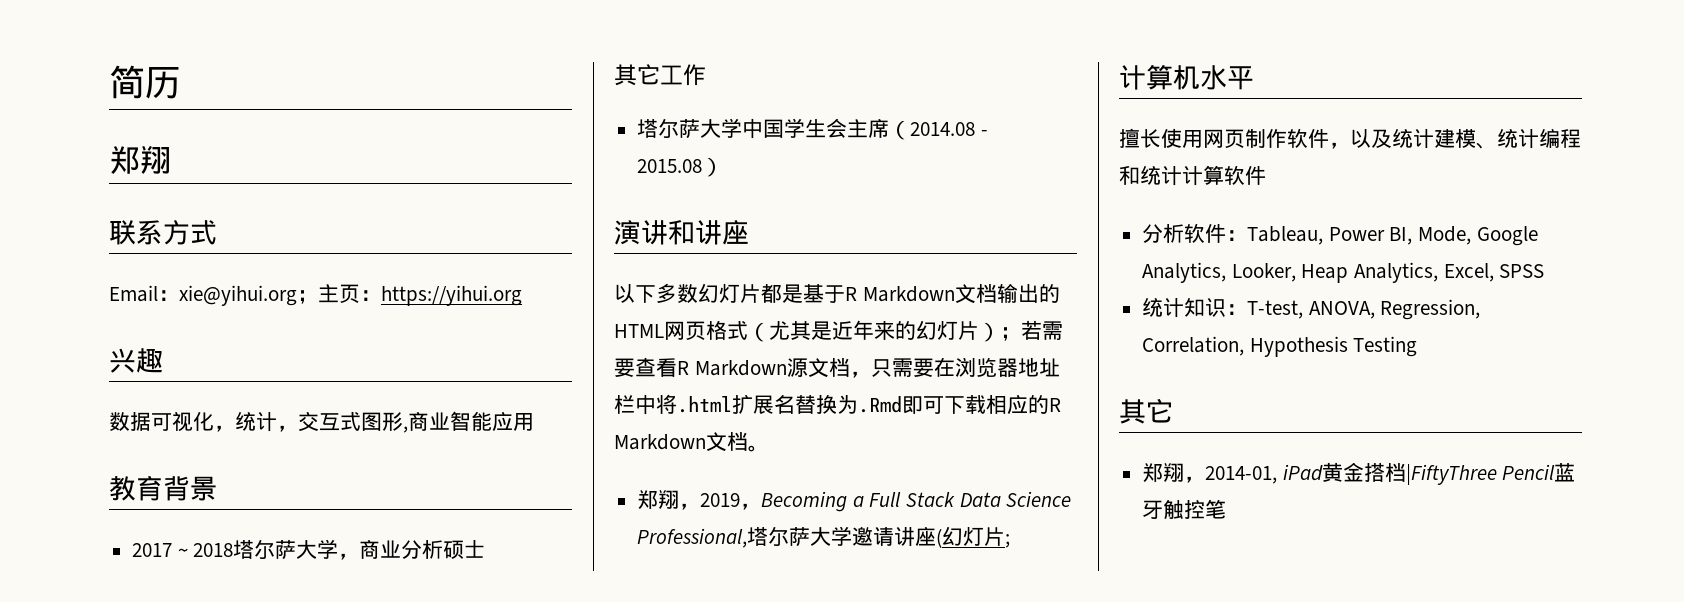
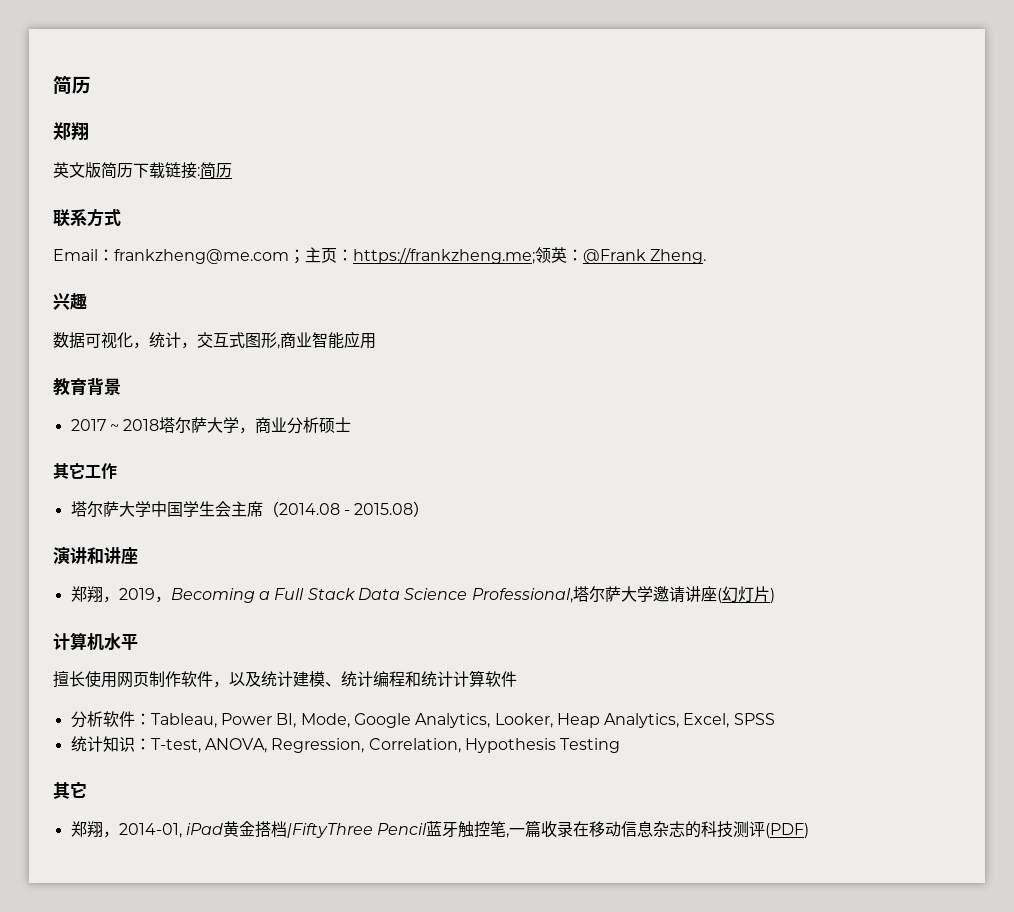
+ 英文版简历下载链接:简历
- Email：xie@yihui.org；主页：https://yihui.org
+ Email：frankzheng@me.com；主页：https://frankzheng.me;领英：@Frank Zheng.
- 以下多数幻灯片都是基于R Markdown文档输出的HTML网页格式（尤其是近年来的幻灯片）；若需要查看R Markdown源文档，只需要在浏览器地址栏中将.html扩展名替换为.Rmd即可下载相应的R Markdown文档。
- 郑翔，2019，Becoming a Full Stack Data Science Professional,塔尔萨大学邀请讲座(幻灯片;
+ 郑翔，2019，Becoming a Full Stack Data Science Professional,塔尔萨大学邀请讲座(幻灯片)
- 郑翔，2014-01, iPad黄金搭档|FiftyThree Pencil蓝牙触控笔
+ 郑翔，2014-01, iPad黄金搭档|FiftyThree Pencil蓝牙触控笔,一篇收录在移动信息杂志的科技测评(PDF)

